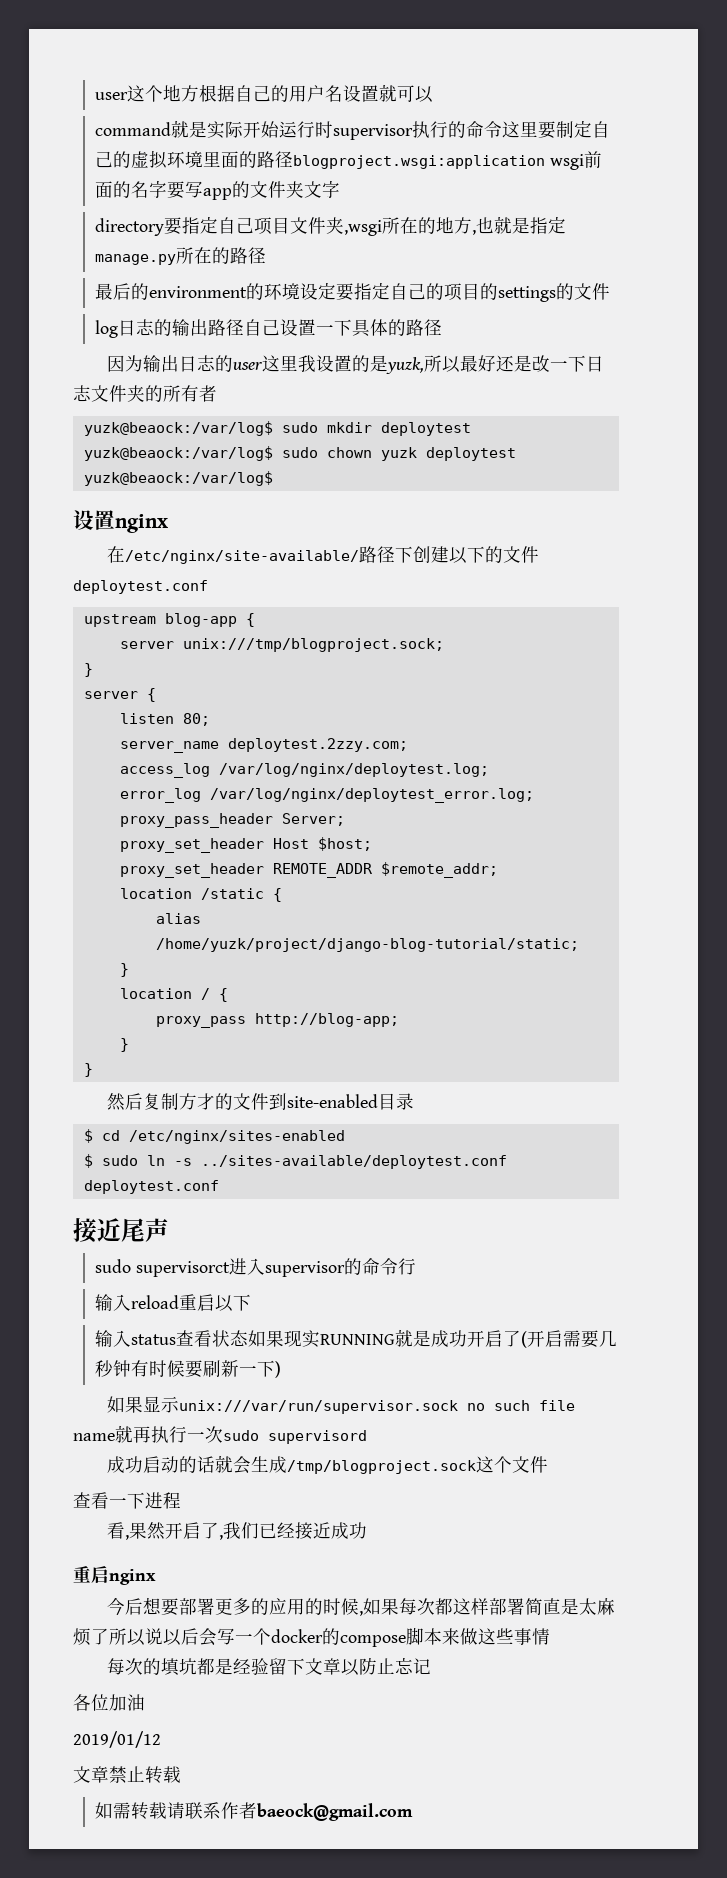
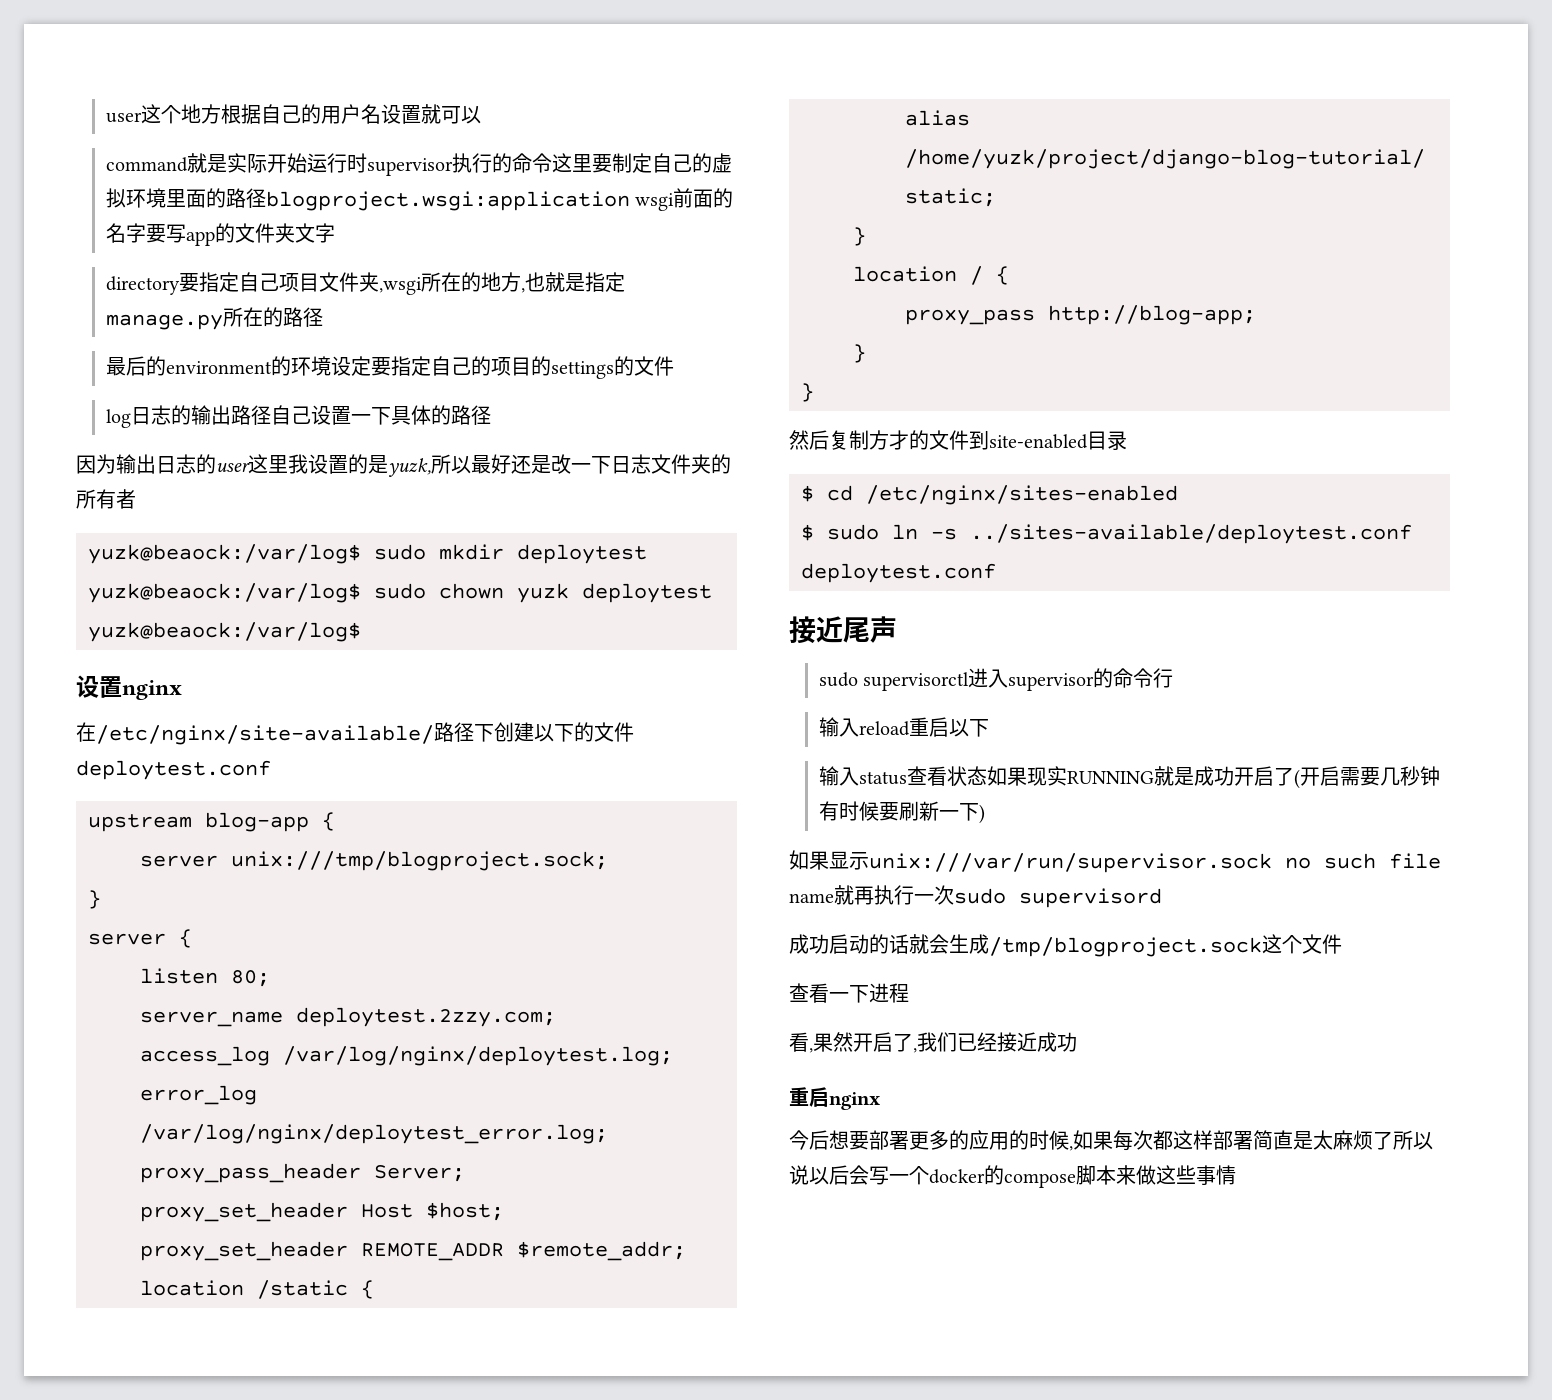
- sudo supervisorct进入supervisor的命令行
+ sudo supervisorctl进入supervisor的命令行
- 每次的填坑都是经验留下文章以防止忘记
- 各位加油
- 2019/01/12
- 文章禁止转载
- 如需转载请联系作者baeock@gmail.com

